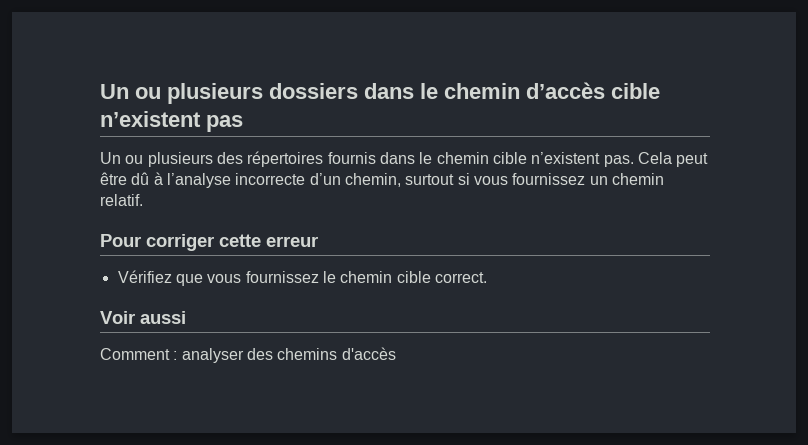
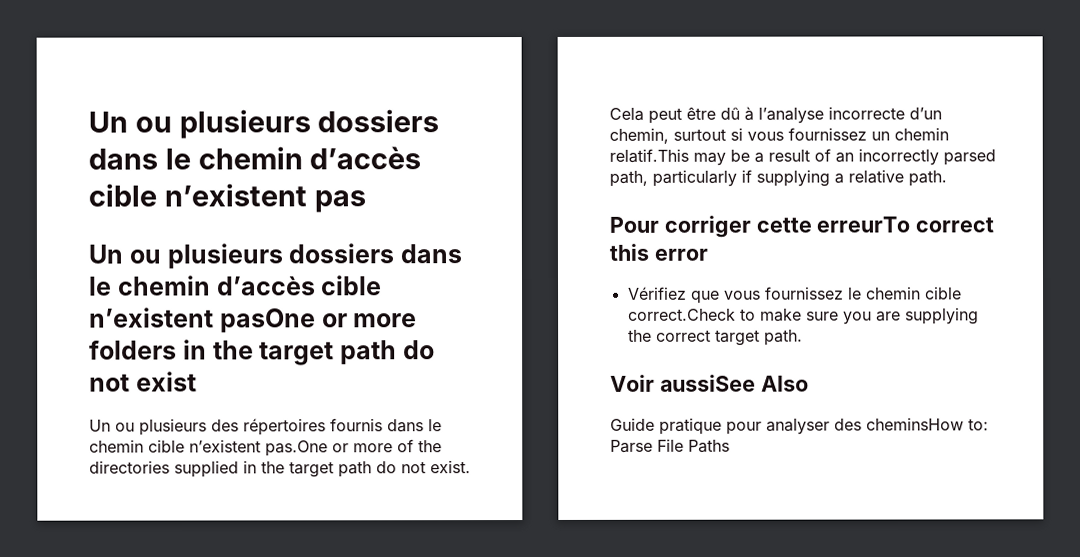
+ Un ou plusieurs dossiers dans le chemin d’accès cible n’existent pasOne or more folders in the target path do not exist
- Un ou plusieurs des répertoires fournis dans le chemin cible n’existent pas.
+ Un ou plusieurs des répertoires fournis dans le chemin cible n’existent pas.One or more of the directories supplied in the target path do not exist.
- Cela peut être dû à l’analyse incorrecte d’un chemin, surtout si vous fournissez un chemin relatif.
+ Cela peut être dû à l’analyse incorrecte d’un chemin, surtout si vous fournissez un chemin relatif.This may be a result of an incorrectly parsed path, particularly if supplying a relative path.
- Pour corriger cette erreur
+ Pour corriger cette erreurTo correct this error
- Vérifiez que vous fournissez le chemin cible correct.
- Voir aussi
- Comment : analyser des chemins d'accès
+ Vérifiez que vous fournissez le chemin cible correct.Check to make sure you are supplying the correct target path.
+ Voir aussiSee Also
+ Guide pratique pour analyser des cheminsHow to: Parse File Paths

